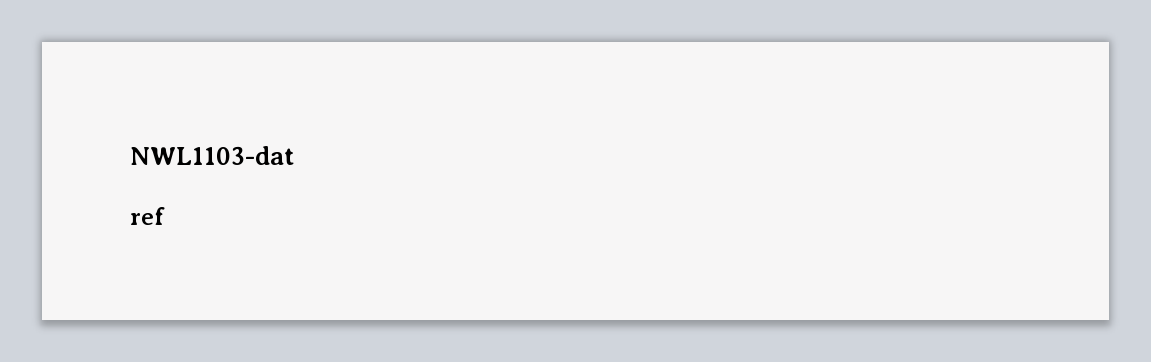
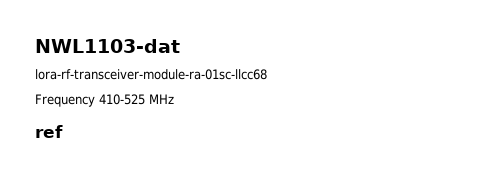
+ lora-rf-transceiver-module-ra-01sc-llcc68
+ Frequency 410-525 MHz

